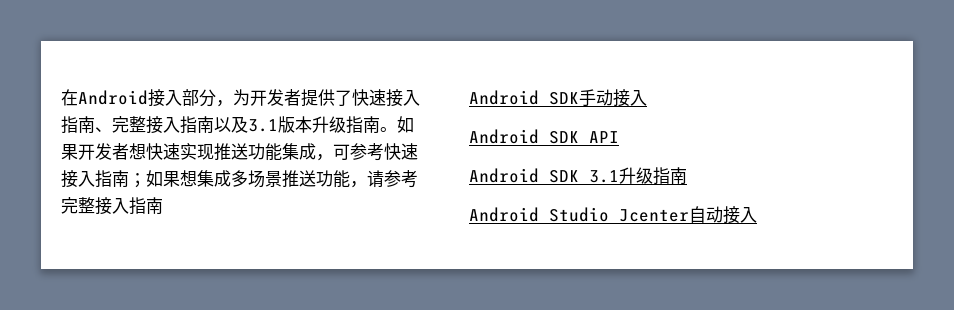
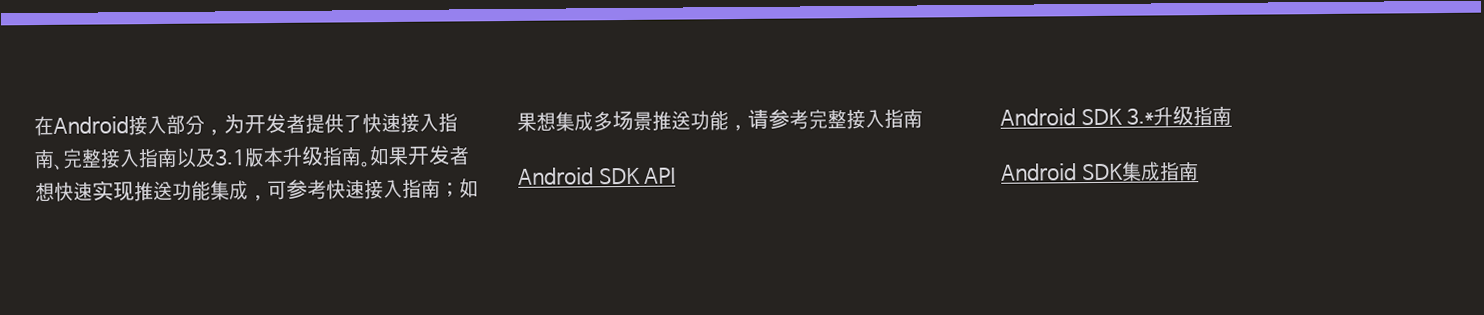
- Android SDK手动接入
- Android SDK 3.1升级指南
+ Android SDK 3.*升级指南
- Android Studio Jcenter自动接入
+ Android SDK集成指南

